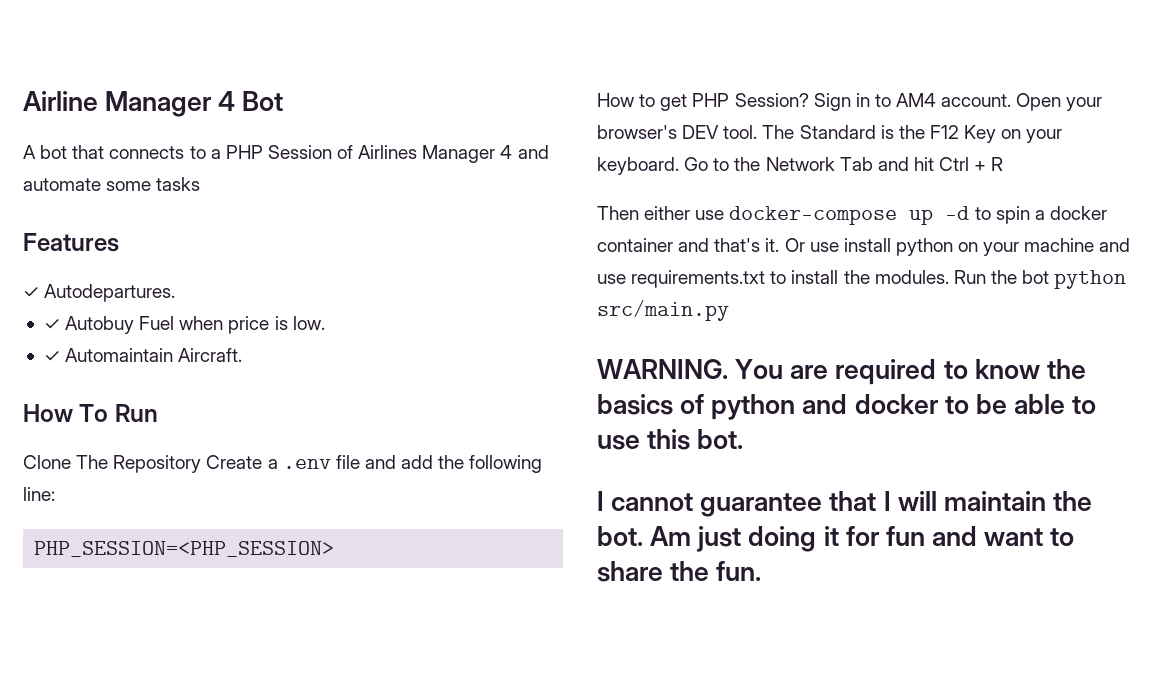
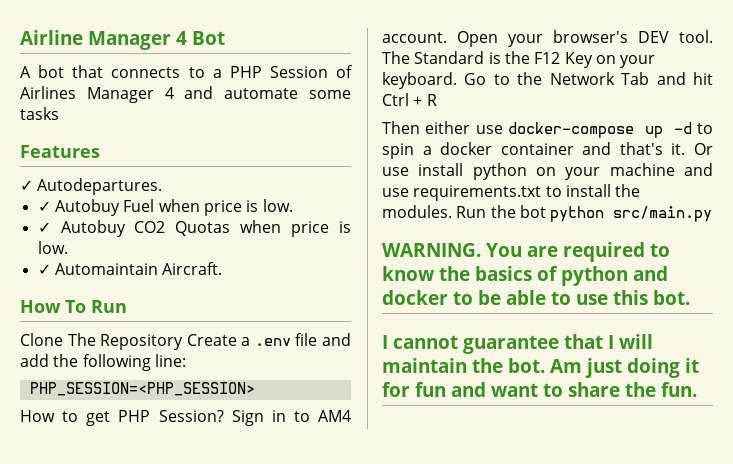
+ ✓ Autobuy CO2 Quotas when price is low.

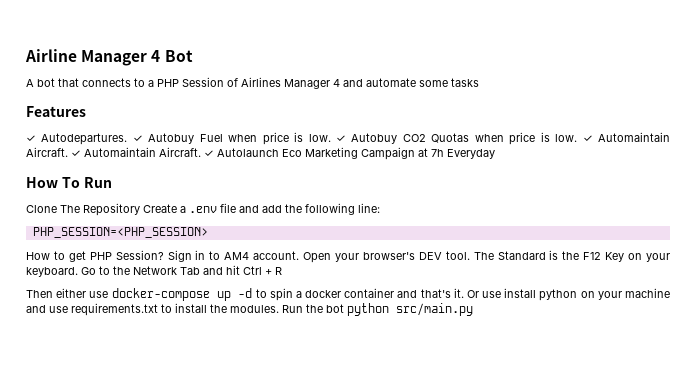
- ✓ Autodepartures.
- ✓ Autobuy Fuel when price is low.
- ✓ Autobuy CO2 Quotas when price is low.
- ✓ Automaintain Aircraft.
+ ✓ Autodepartures. ✓ Autobuy Fuel when price is low. ✓ Autobuy CO2 Quotas when price is low. ✓ Automaintain Aircraft. ✓ Automaintain Aircraft. ✓ Autolaunch Eco Marketing Campaign at 7h Everyday
- WARNING. You are required to know the basics of python and docker to be able to use this bot.
- I cannot guarantee that I will maintain the bot. Am just doing it for fun and want to share the fun.

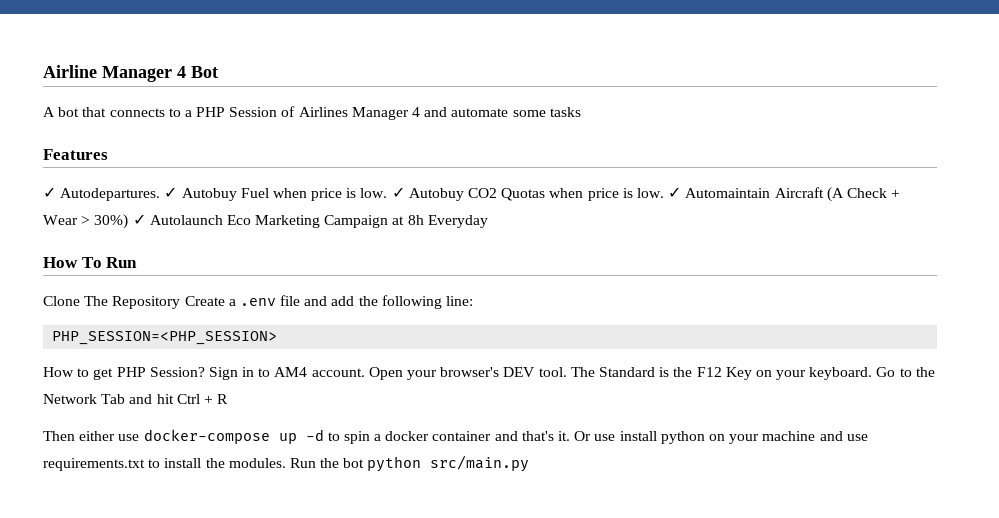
- ✓ Automaintain Aircraft. ✓ Automaintain Aircraft. ✓ Autolaunch Eco Marketing Campaign at 7h Everyday
+ ✓ Automaintain Aircraft (A Check + Wear > 30%) ✓ Autolaunch Eco Marketing Campaign at 8h Everyday

